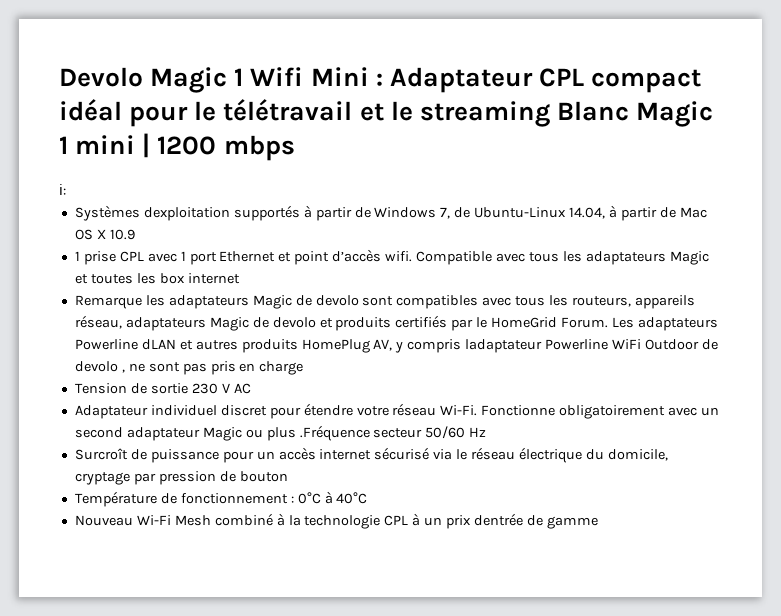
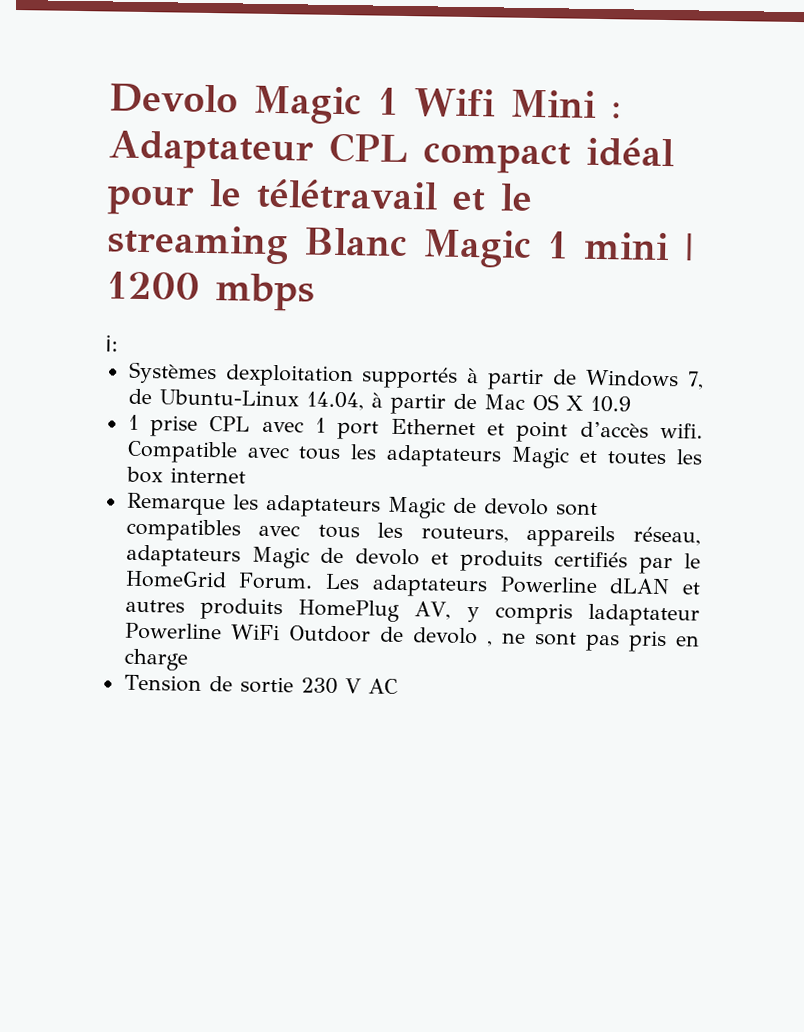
- Adaptateur individuel discret pour étendre votre réseau Wi-Fi. Fonctionne obligatoirement avec un second adaptateur Magic ou plus .Fréquence secteur 50/60 Hz
- Surcroît de puissance pour un accès internet sécurisé via le réseau électrique du domicile, cryptage par pression de bouton
- Température de fonctionnement : 0°C à 40°C
- Nouveau Wi-Fi Mesh combiné à la technologie CPL à un prix dentrée de gamme

